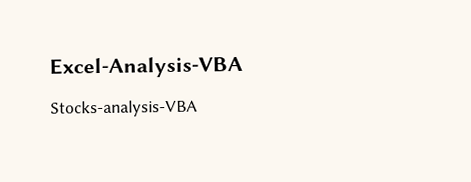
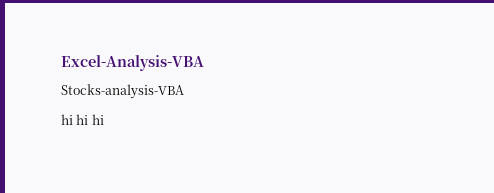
+ hi hi hi

